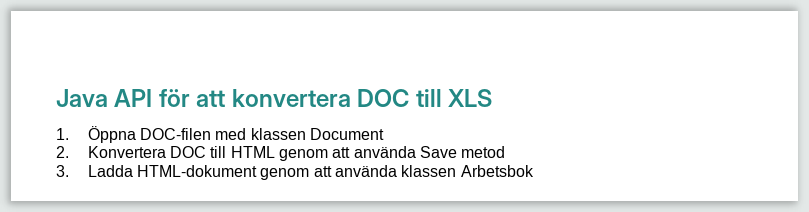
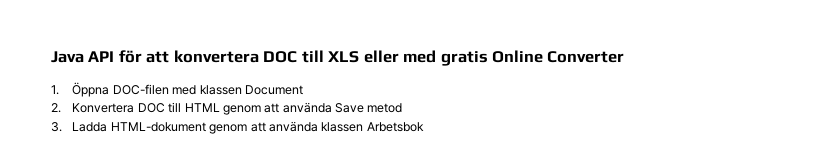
- Java API för att konvertera DOC till XLS
+ Java API för att konvertera DOC till XLS eller med gratis Online Converter

